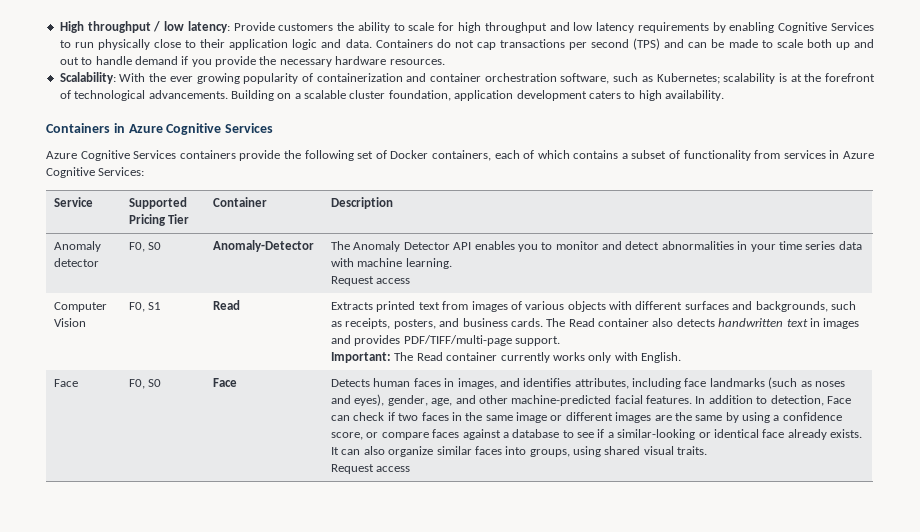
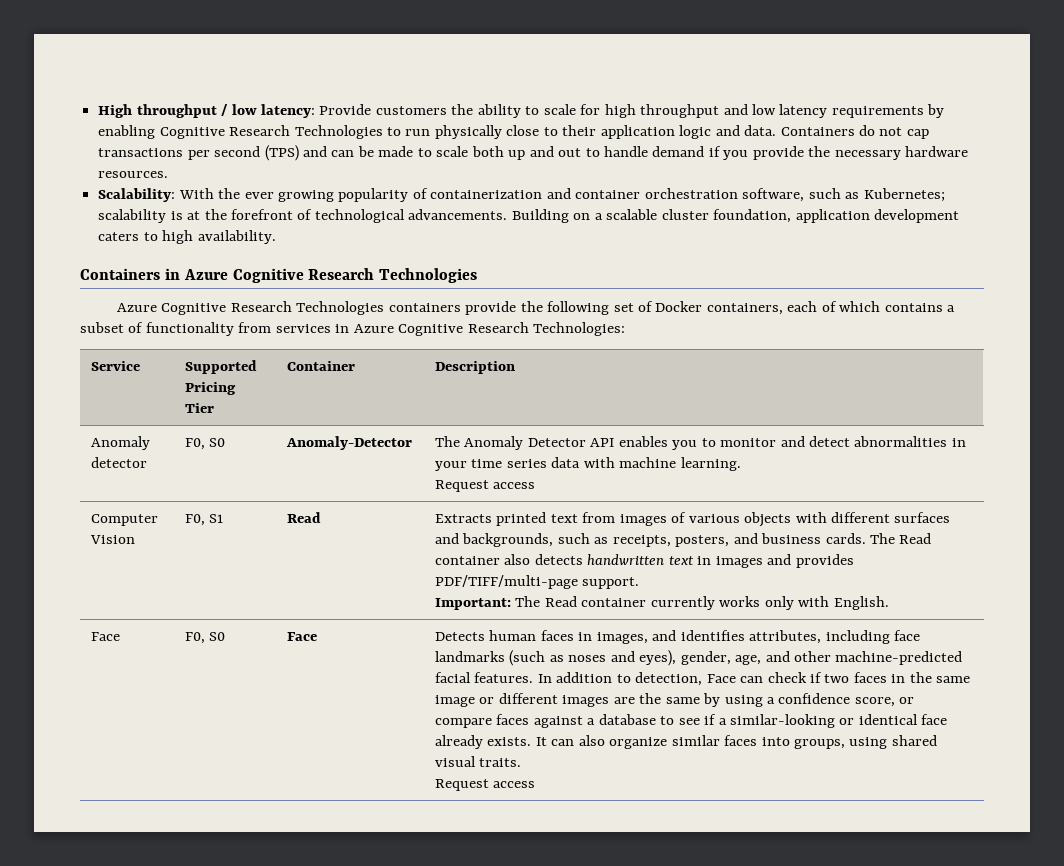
- High throughput / low latency: Provide customers the ability to scale for high throughput and low latency requirements by enabling Cognitive Services to run physically close to their application logic and data.
+ High throughput / low latency: Provide customers the ability to scale for high throughput and low latency requirements by enabling Cognitive Research Technologies to run physically close to their application logic and data.
- Containers in Azure Cognitive Services
- Azure Cognitive Services containers provide the following set of Docker containers, each of which contains a subset of functionality from services in Azure Cognitive Services:
+ Containers in Azure Cognitive Research Technologies
+ Azure Cognitive Research Technologies containers provide the following set of Docker containers, each of which contains a subset of functionality from services in Azure Cognitive Research Technologies:

